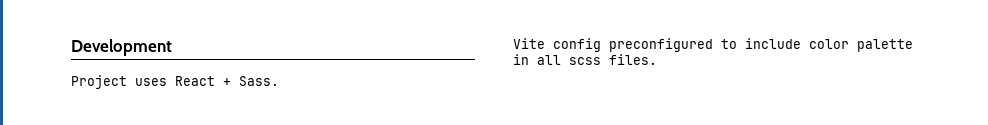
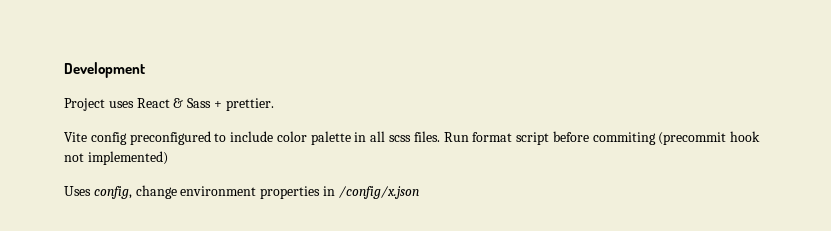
- Project uses React + Sass.
+ Project uses React & Sass + prettier.
+ Run format script before commiting (precommit hook not implemented)
+ Uses config, change environment properties in /config/x.json

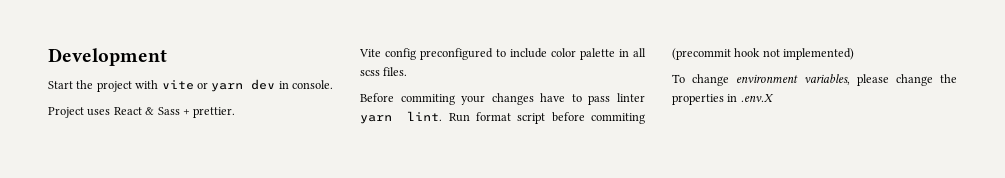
+ Start the project with vite or yarn dev in console.
- Vite config preconfigured to include color palette in all scss files. Run format script before commiting (precommit hook not implemented)
+ Vite config preconfigured to include color palette in all scss files.
+ Before commiting your changes have to pass linter yarn lint. Run format script before commiting (precommit hook not implemented)
- Uses config, change environment properties in /config/x.json
+ To change environment variables, please change the properties in .env.X

